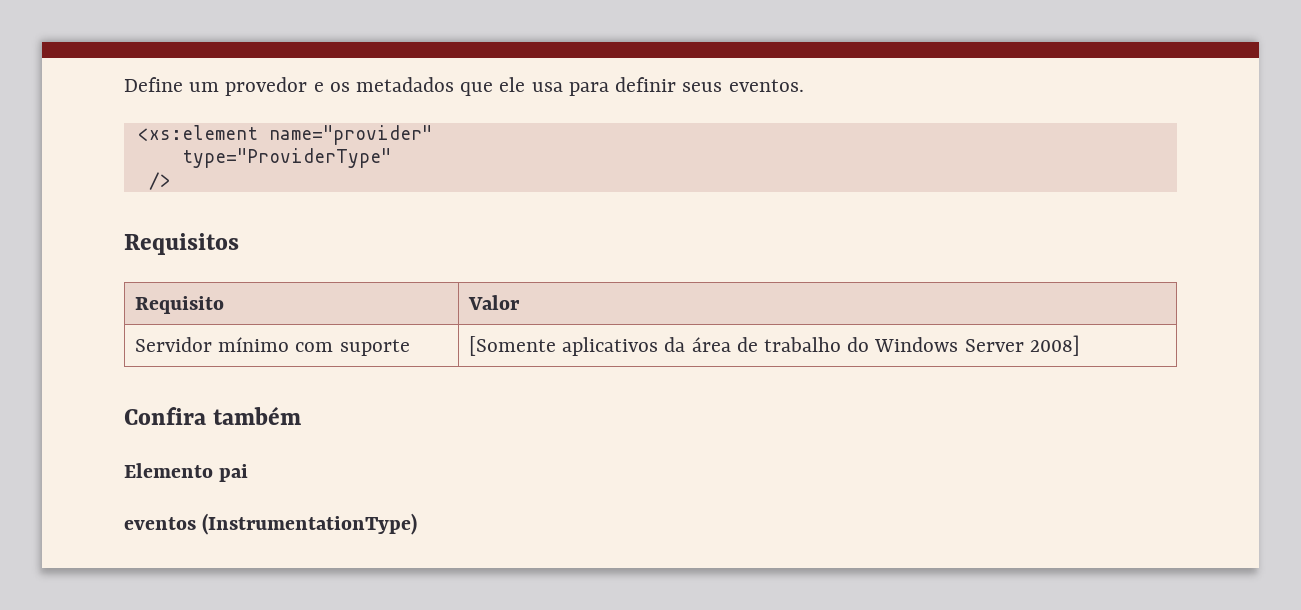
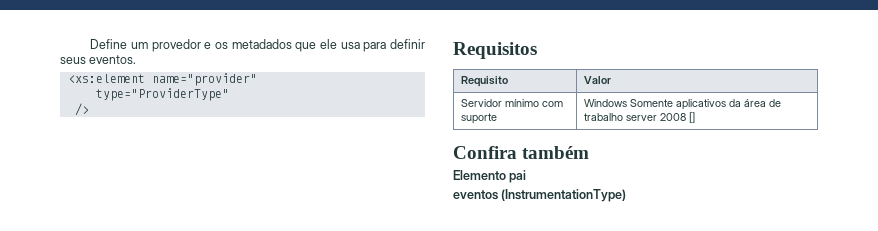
- Servidor mínimo com suporte | [Somente aplicativos da área de trabalho do Windows Server 2008]
+ Servidor mínimo com suporte | Windows Somente aplicativos da área de trabalho server 2008 []

